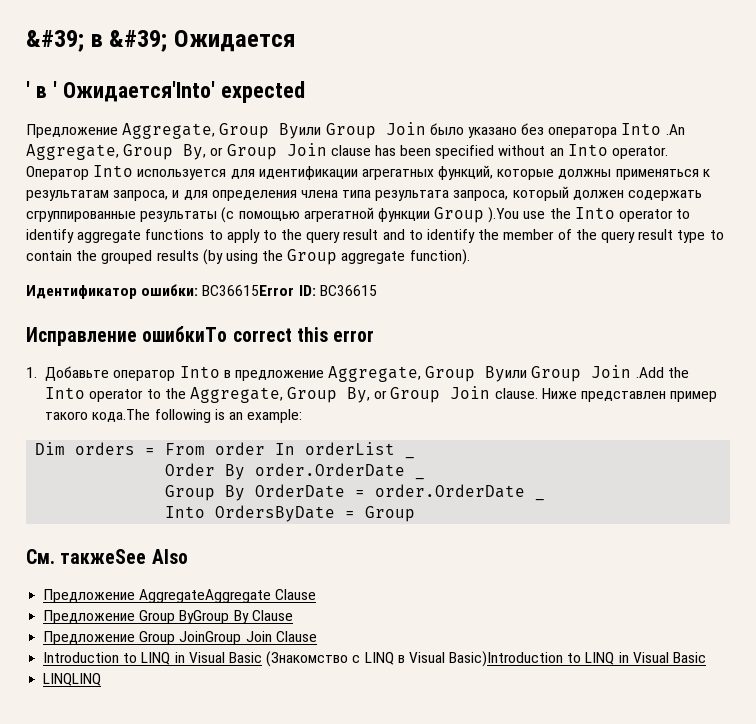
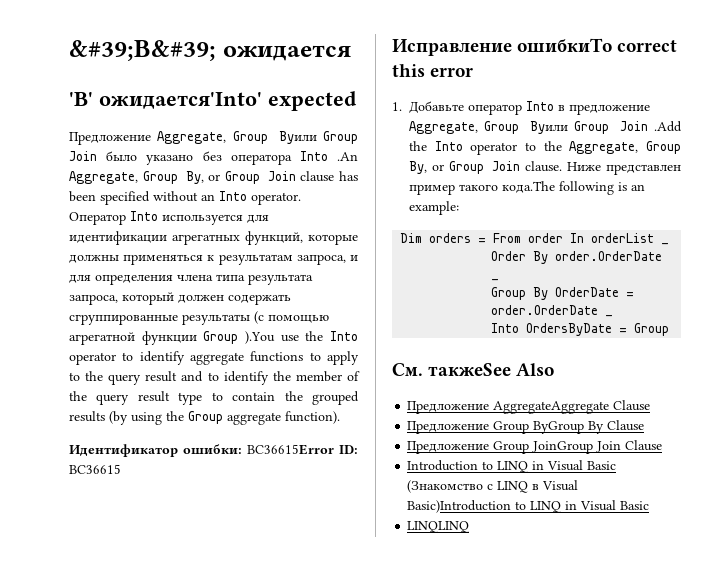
- &#39; в &#39; Ожидается
- ' в ' Ожидается'Into' expected
+ &#39;В&#39; ожидается
+ 'В' ожидается'Into' expected

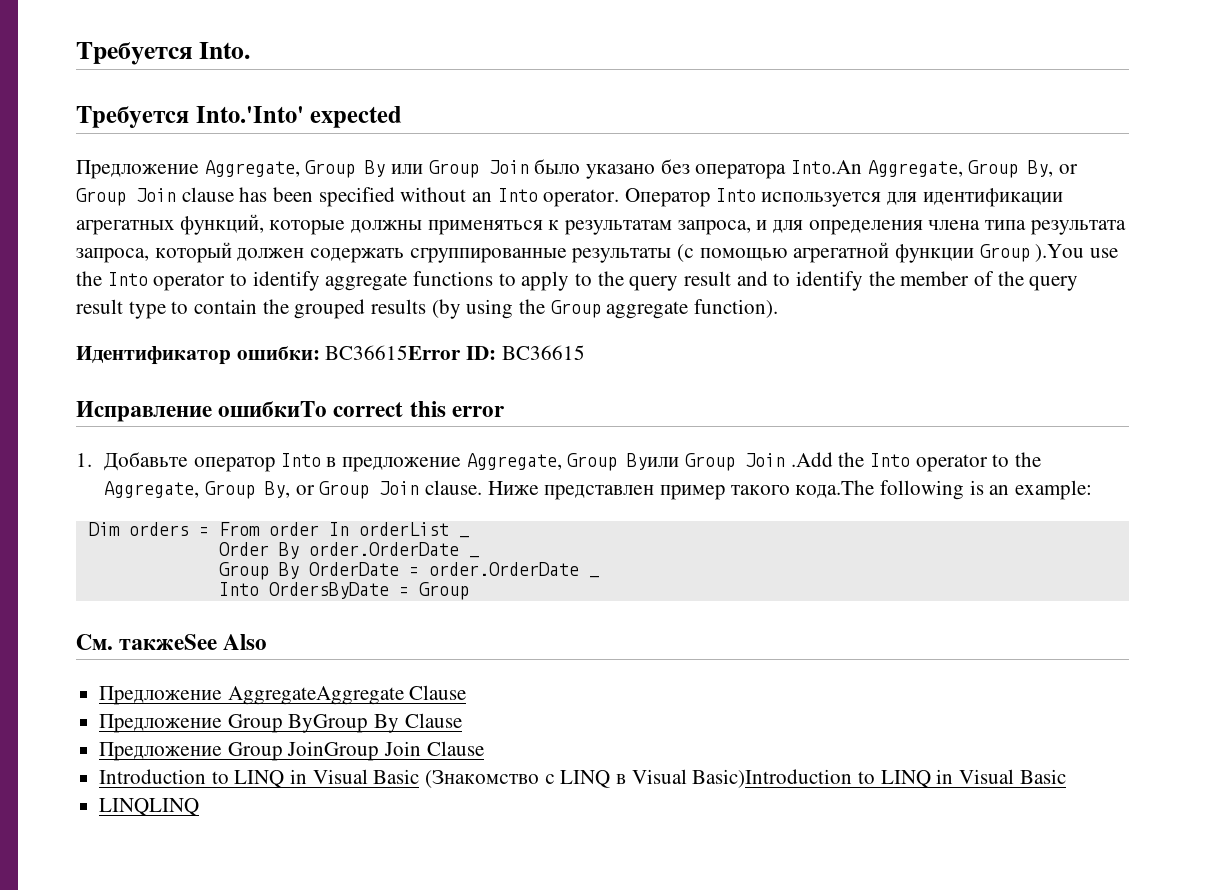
- &#39;В&#39; ожидается
- 'В' ожидается'Into' expected
+ Требуется Into.
+ Требуется Into.'Into' expected
- Предложение Aggregate, Group Byили Group Join было указано без оператора Into .An Aggregate, Group By, or Group Join clause has been specified without an Into operator.
+ Предложение Aggregate, Group By или Group Join было указано без оператора Into.An Aggregate, Group By, or Group Join clause has been specified without an Into operator.

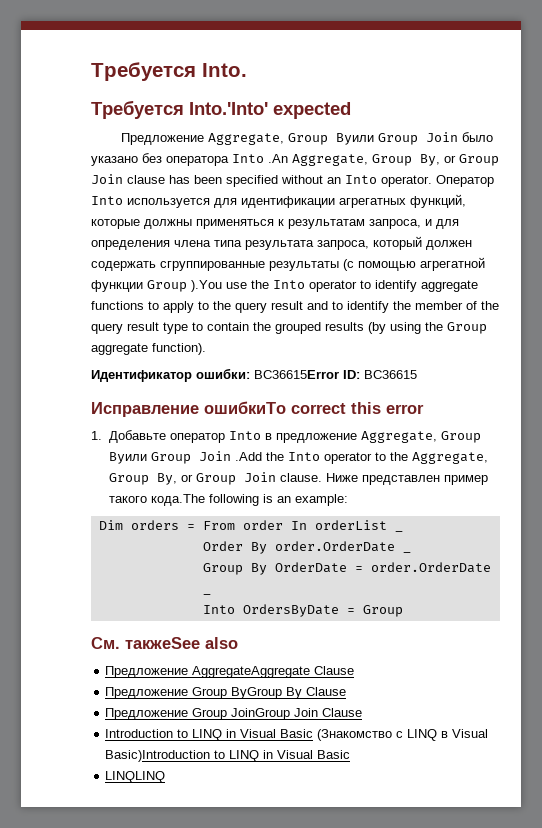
- Предложение Aggregate, Group By или Group Join было указано без оператора Into.An Aggregate, Group By, or Group Join clause has been specified without an Into operator.
+ Предложение Aggregate, Group Byили Group Join было указано без оператора Into .An Aggregate, Group By, or Group Join clause has been specified without an Into operator.
- См. такжеSee Also
+ См. такжеSee also

